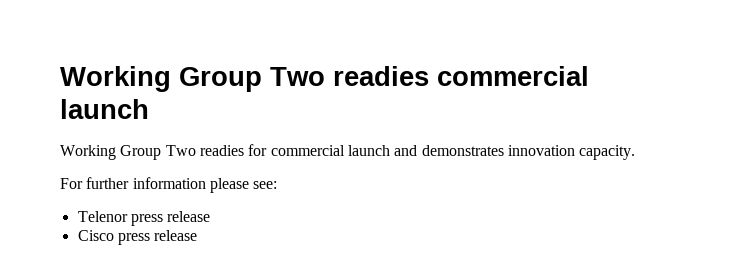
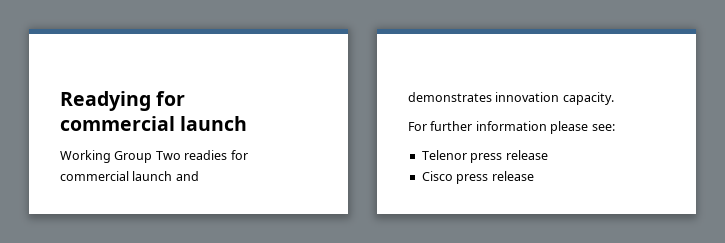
- Working Group Two readies commercial launch
+ Readying for commercial launch

